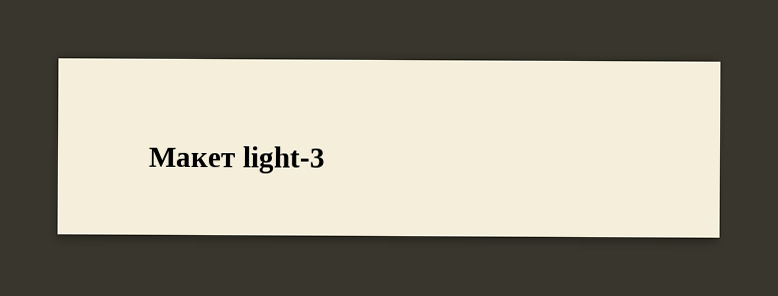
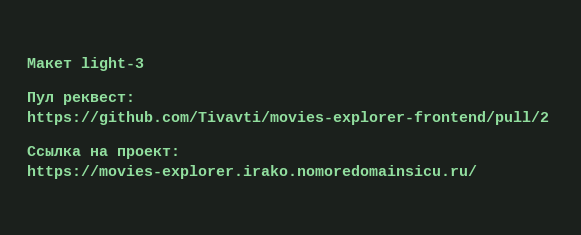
+ Пул реквест: https://github.com/Tivavti/movies-explorer-frontend/pull/2
+ Ссылка на проект: https://movies-explorer.irako.nomoredomainsicu.ru/

